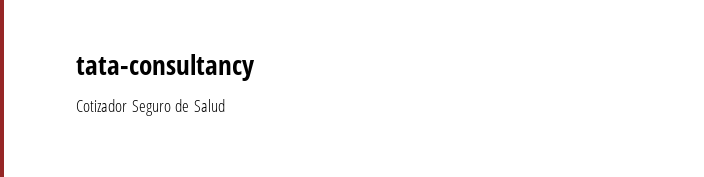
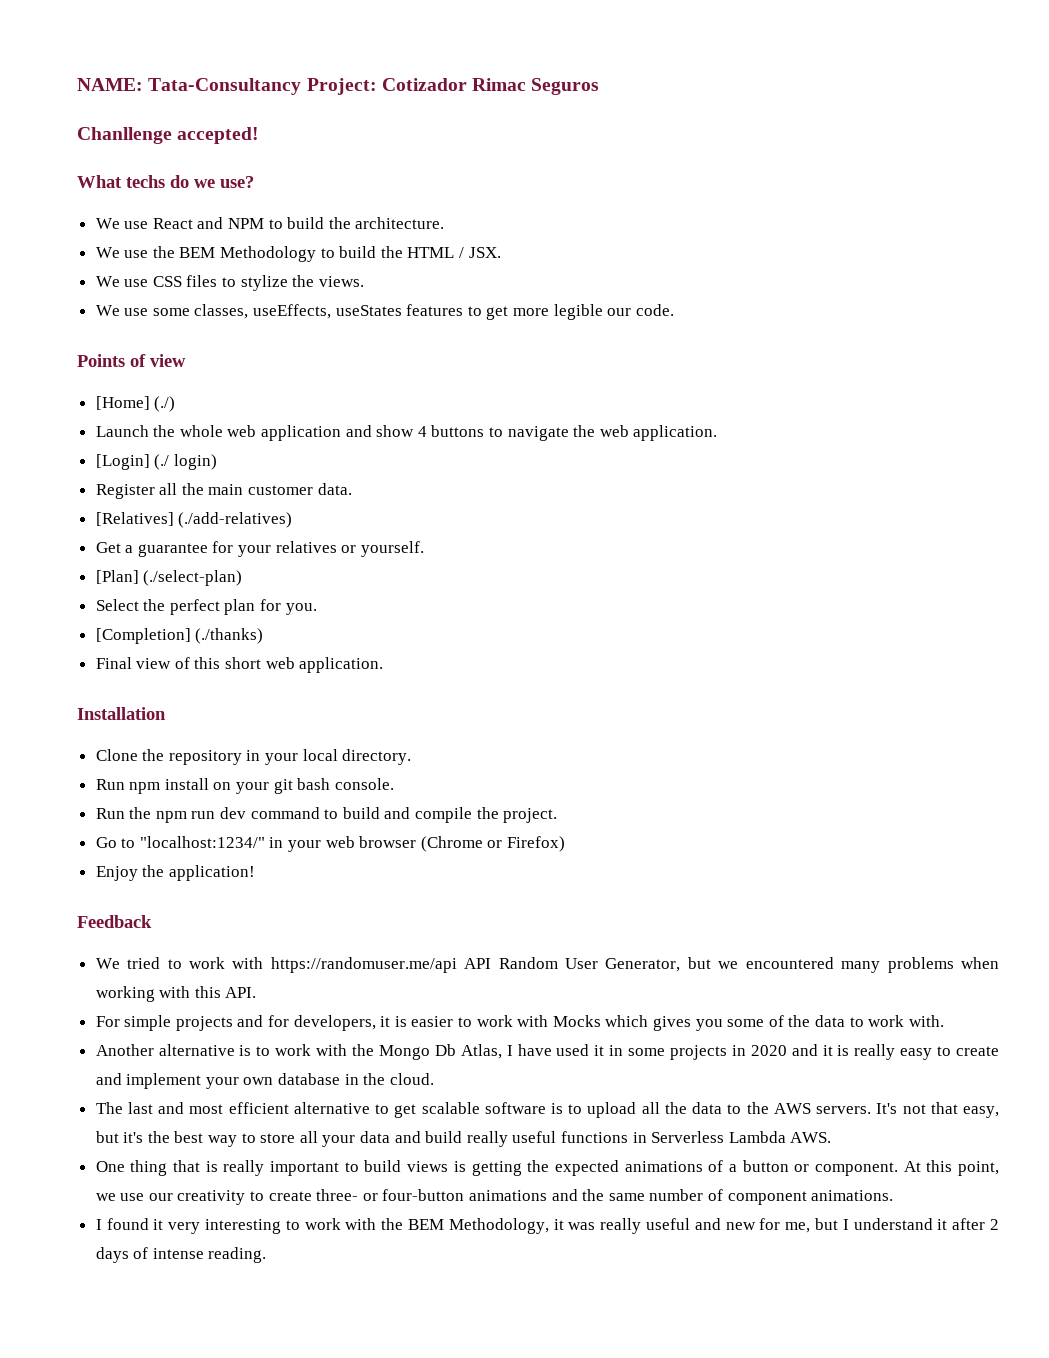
- tata-consultancy
- Cotizador Seguro de Salud
+ NAME: Tata-Consultancy Project: Cotizador Rimac Seguros
+ Chanllenge accepted!
+ What techs do we use?
+ We use React and NPM to build the architecture.
+ We use the BEM Methodology to build the HTML / JSX.
+ We use CSS files to stylize the views.
+ We use some classes, useEffects, useStates features to get more legible our code.
+ Points of view
+ [Home] (./)
+ Launch the whole web application and show 4 buttons to navigate the web application.
+ [Login] (./ login)
+ Register all the main customer data.
+ [Relatives] (./add-relatives)
+ Get a guarantee for your relatives or yourself.
+ [Plan] (./select-plan)
+ Select the perfect plan for you.
+ [Completion] (./thanks)
+ Final view of this short web application.
+ Installation
+ Clone the repository in your local directory.
+ Run npm install on your git bash console.
+ Run the npm run dev command to build and compile the project.
+ Go to "localhost:1234/" in your web browser (Chrome or Firefox)
+ Enjoy the application!
+ Feedback
+ We tried to work with https://randomuser.me/api API Random User Generator, but we encountered many problems when working with this API.
+ For simple projects and for developers, it is easier to work with Mocks which gives you some of the data to work with.
+ Another alternative is to work with the Mongo Db Atlas, I have used it in some projects in 2020 and it is really easy to create and implement your own database in the cloud.
+ The last and most efficient alternative to get scalable software is to upload all the data to the AWS servers. It's not that easy, but it's the best way to store all your data and build really useful functions in Serverless Lambda AWS.
+ One thing that is really important to build views is getting the expected animations of a button or component. At this point, we use our creativity to create three- or four-button animations and the same number of component animations.
+ I found it very interesting to work with the BEM Methodology, it was really useful and new for me, but I understand it after 2 days of intense reading.

